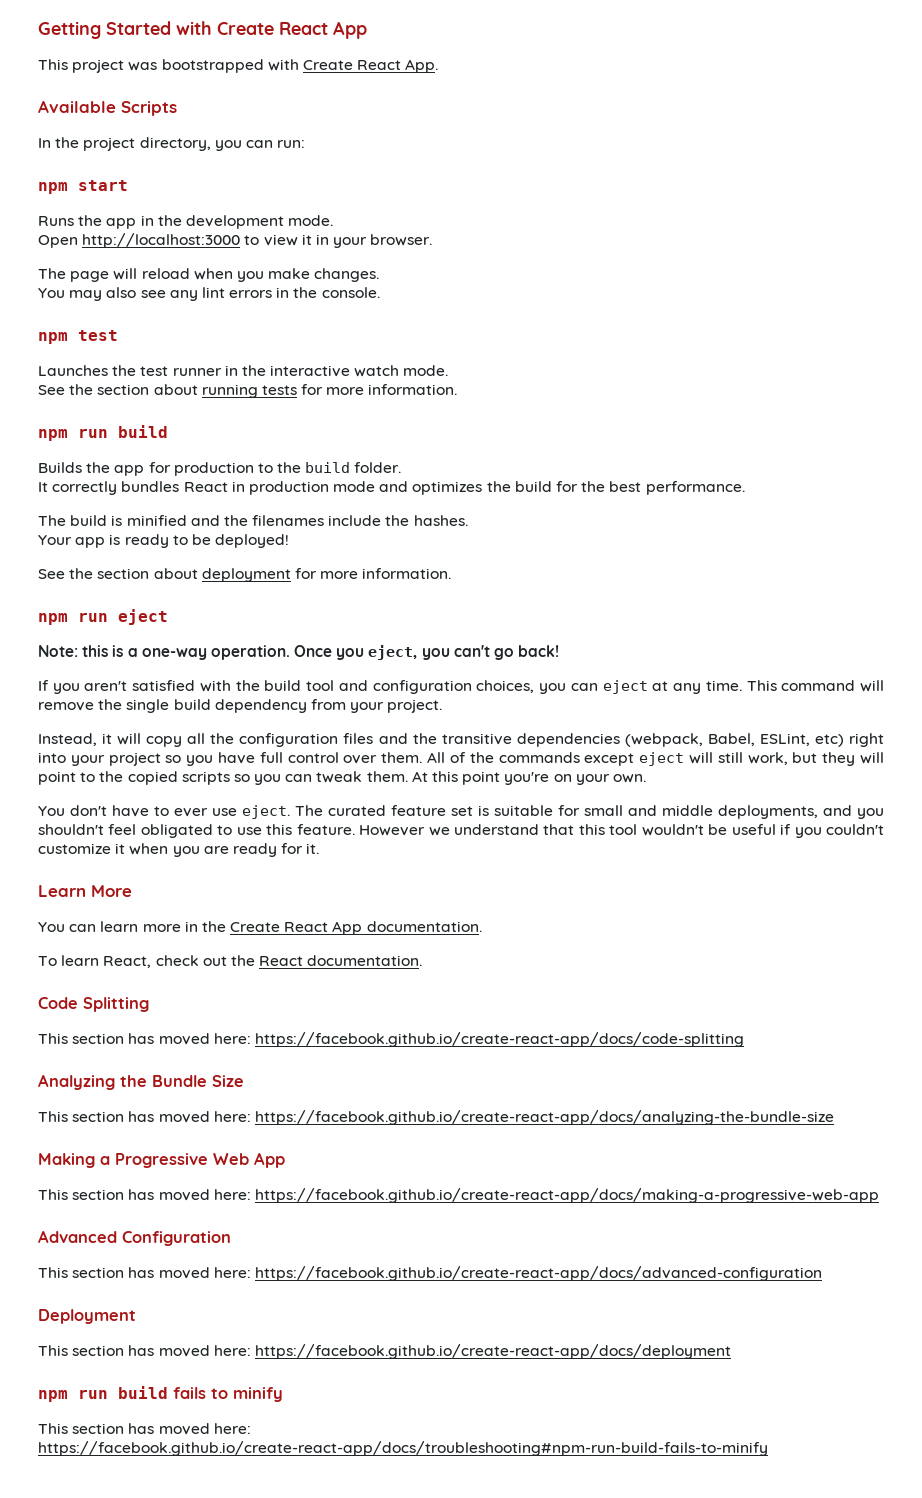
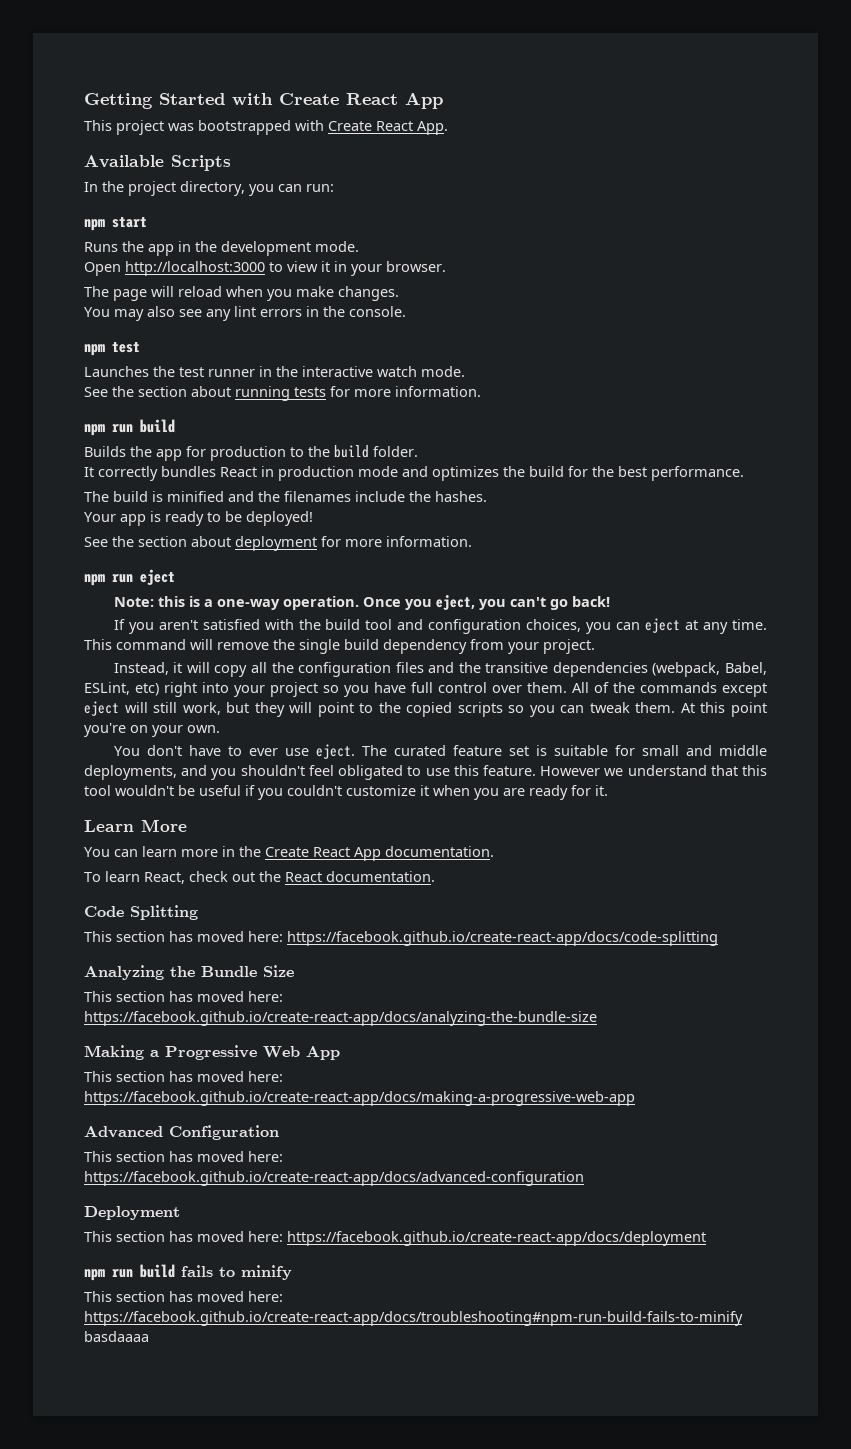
- This section has moved here: https://facebook.github.io/create-react-app/docs/troubleshooting#npm-run-build-fails-to-minify
+ This section has moved here: https://facebook.github.io/create-react-app/docs/troubleshooting#npm-run-build-fails-to-minify basdaaaa

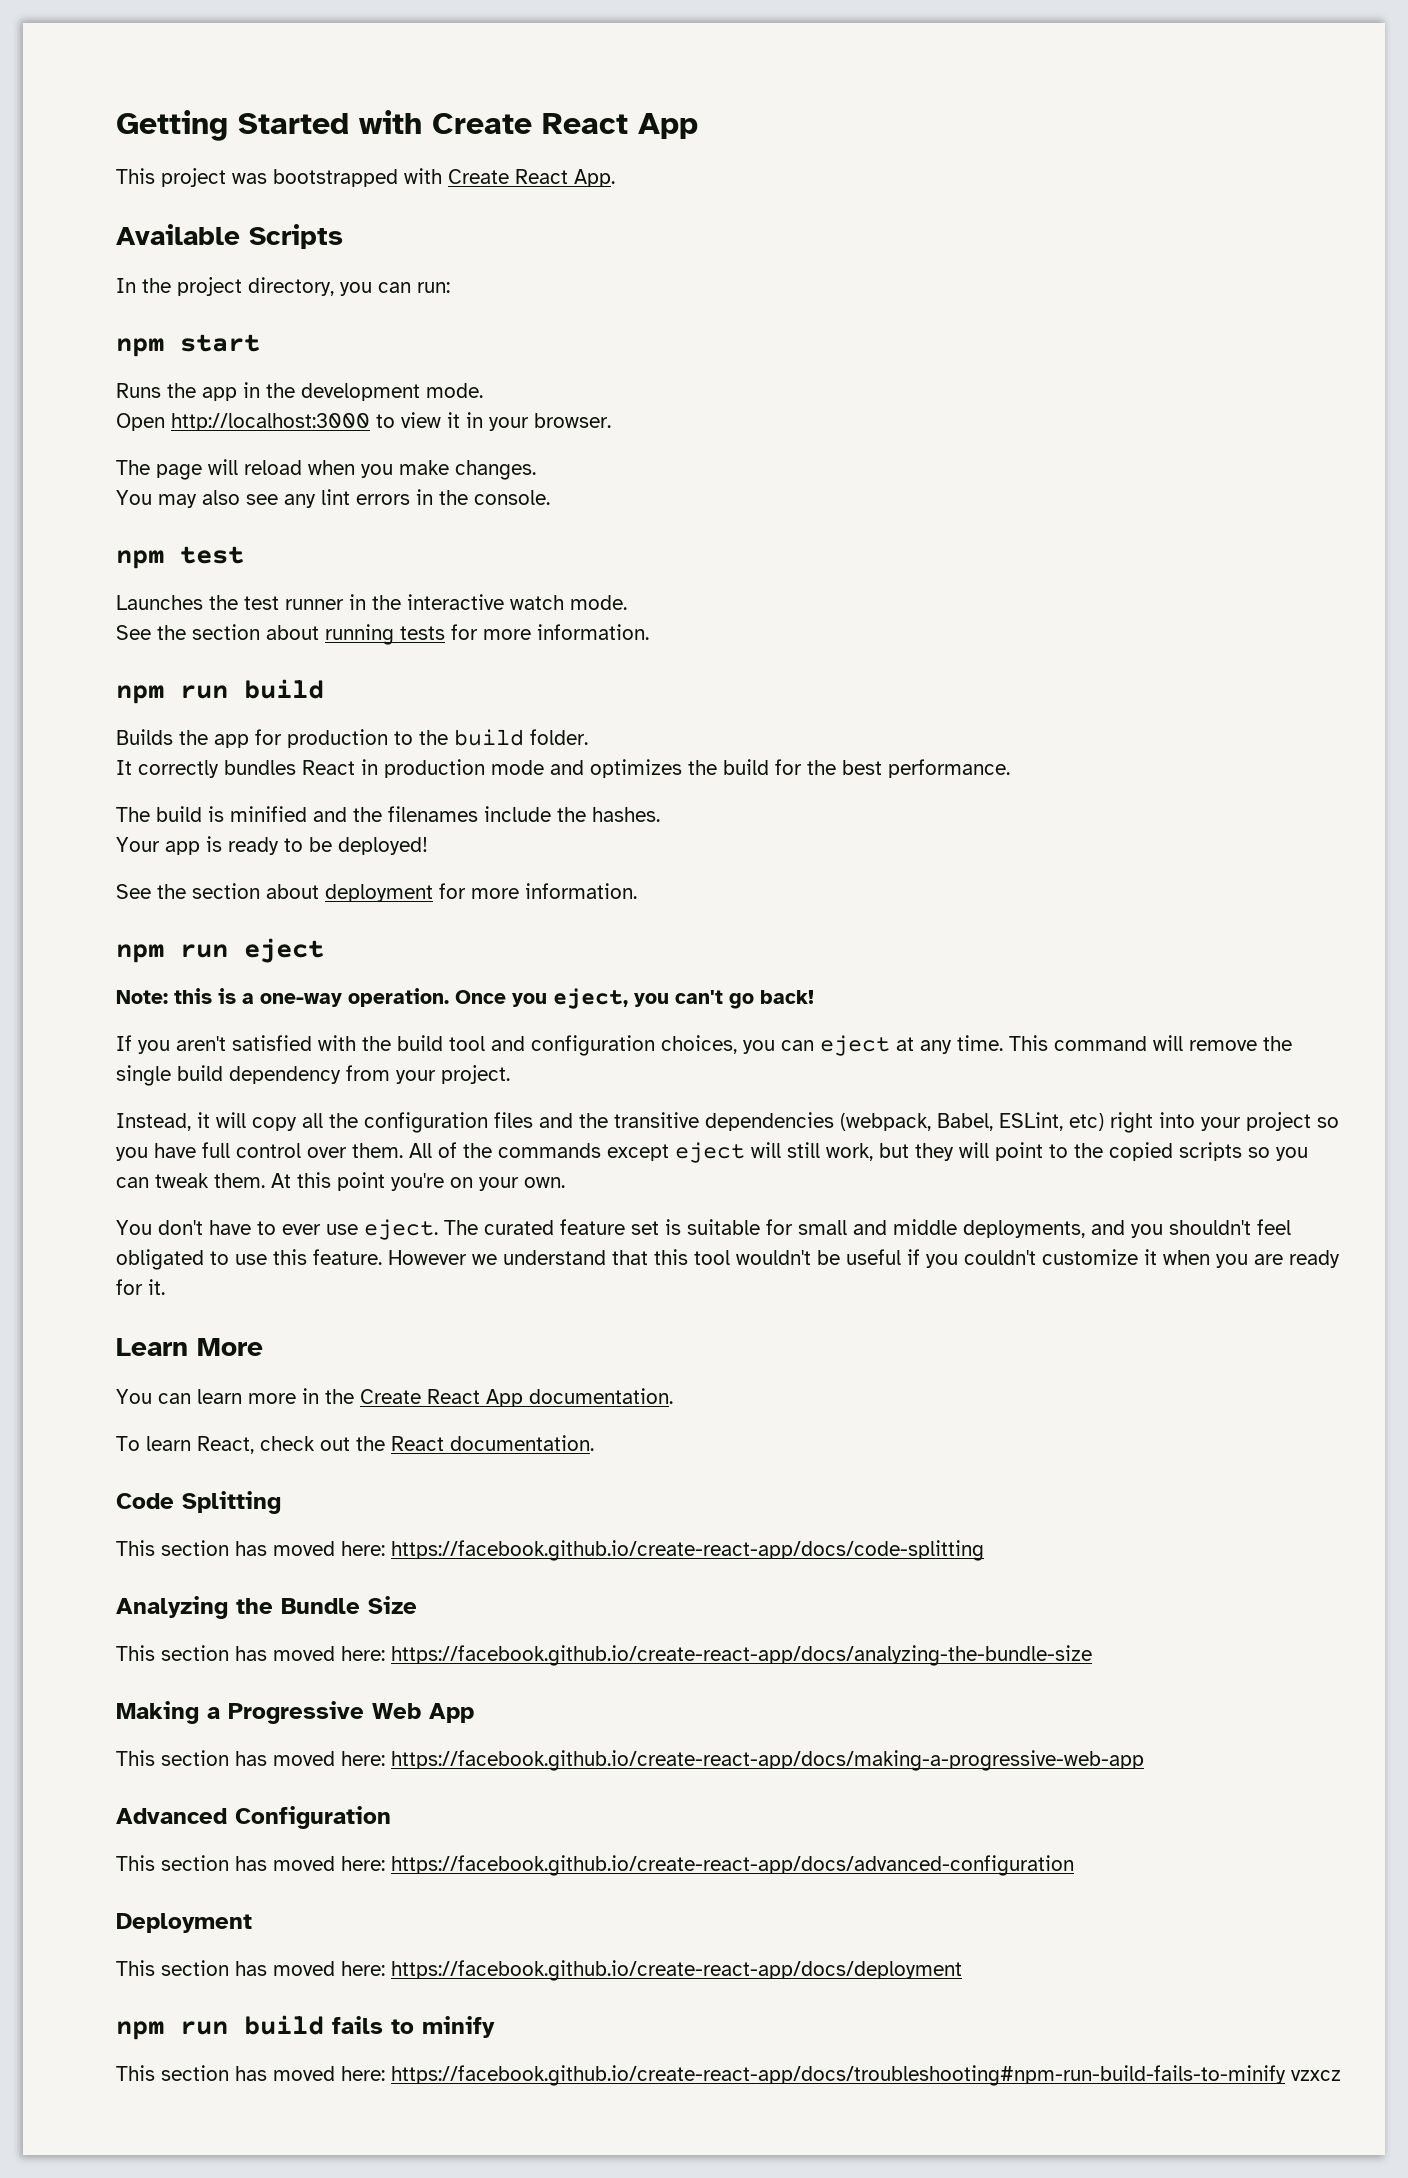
- This section has moved here: https://facebook.github.io/create-react-app/docs/troubleshooting#npm-run-build-fails-to-minify basdaaaa
+ This section has moved here: https://facebook.github.io/create-react-app/docs/troubleshooting#npm-run-build-fails-to-minify vzxcz

